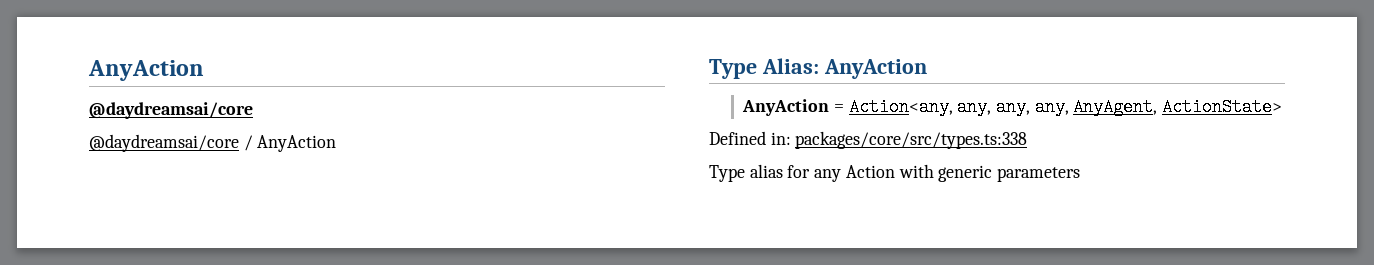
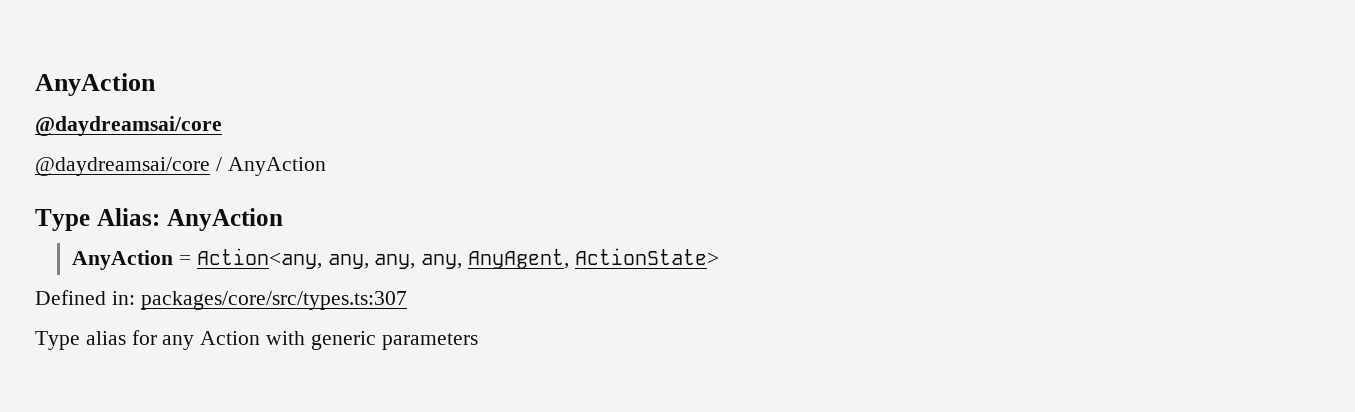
- Defined in: packages/core/src/types.ts:338
+ Defined in: packages/core/src/types.ts:307

